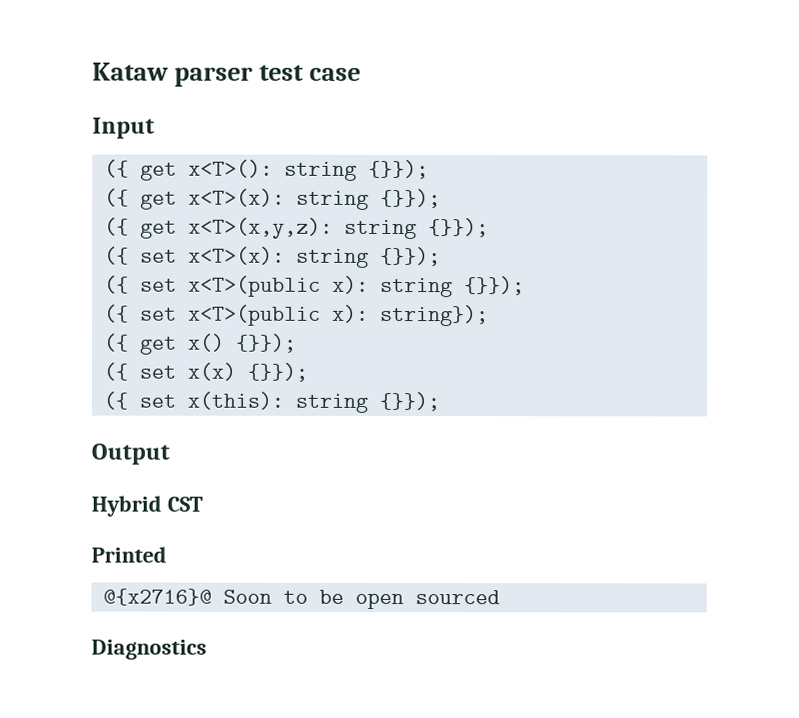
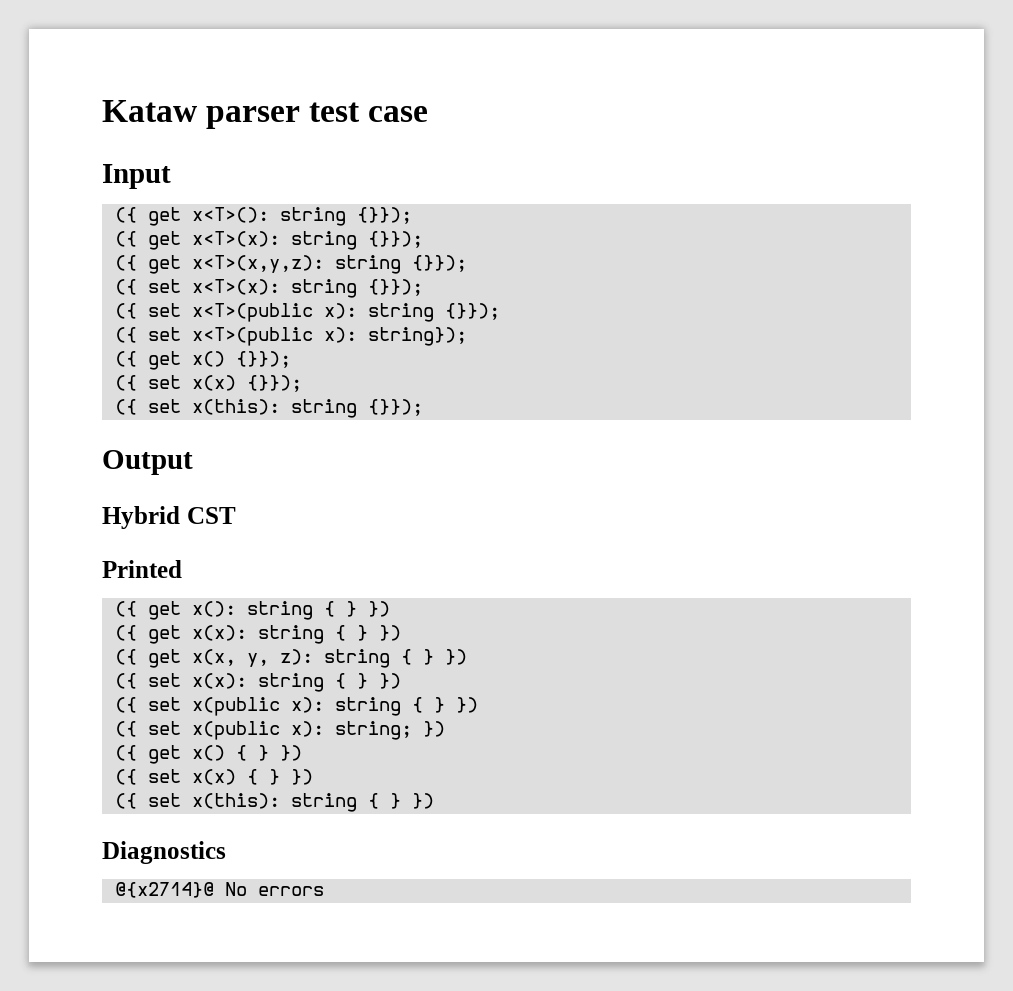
- @{x2716}@ Soon to be open sourced
+ ({ get x(): string { } })
+ ({ get x(x): string { } })
+ ({ get x(x, y, z): string { } })
+ ({ set x(x): string { } })
+ ({ set x(public x): string { } })
+ ({ set x(public x): string; })
+ ({ get x() { } })
+ ({ set x(x) { } })
+ ({ set x(this): string { } })
  Diagnostics
+ @{x2714}@ No errors

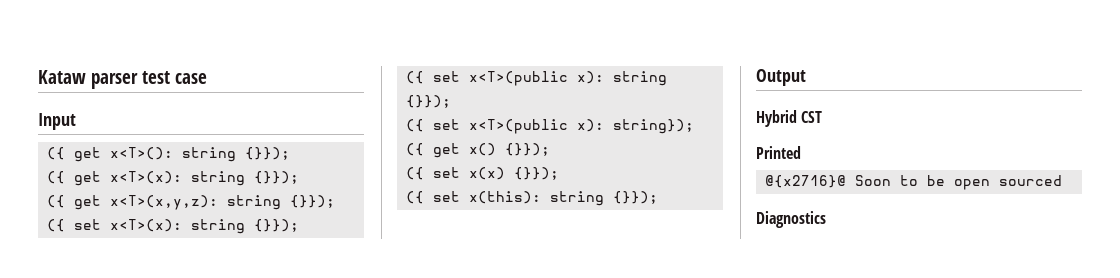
- ({ get x(): string { } })
- ({ get x(x): string { } })
- ({ get x(x, y, z): string { } })
- ({ set x(x): string { } })
- ({ set x(public x): string { } })
- ({ set x(public x): string; })
- ({ get x() { } })
- ({ set x(x) { } })
- ({ set x(this): string { } })
+ @{x2716}@ Soon to be open sourced
  Diagnostics
- @{x2714}@ No errors

